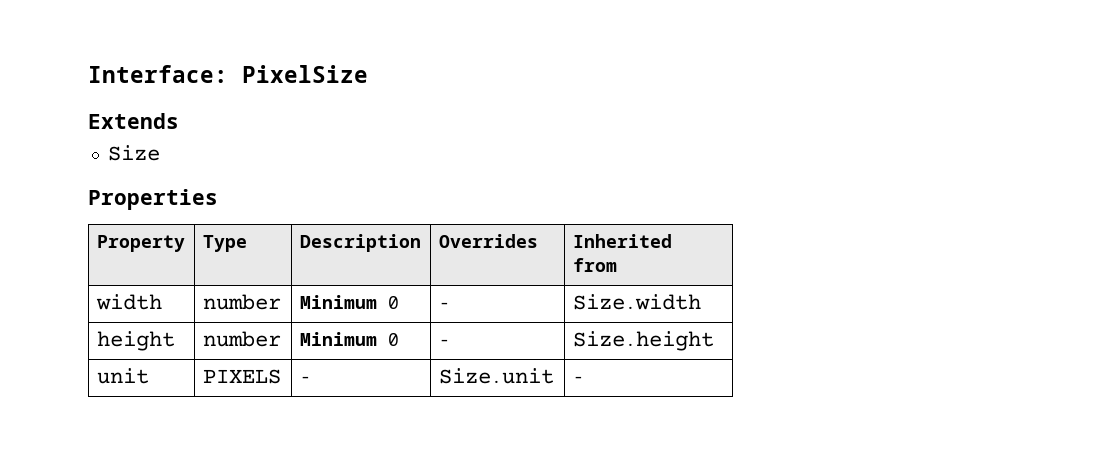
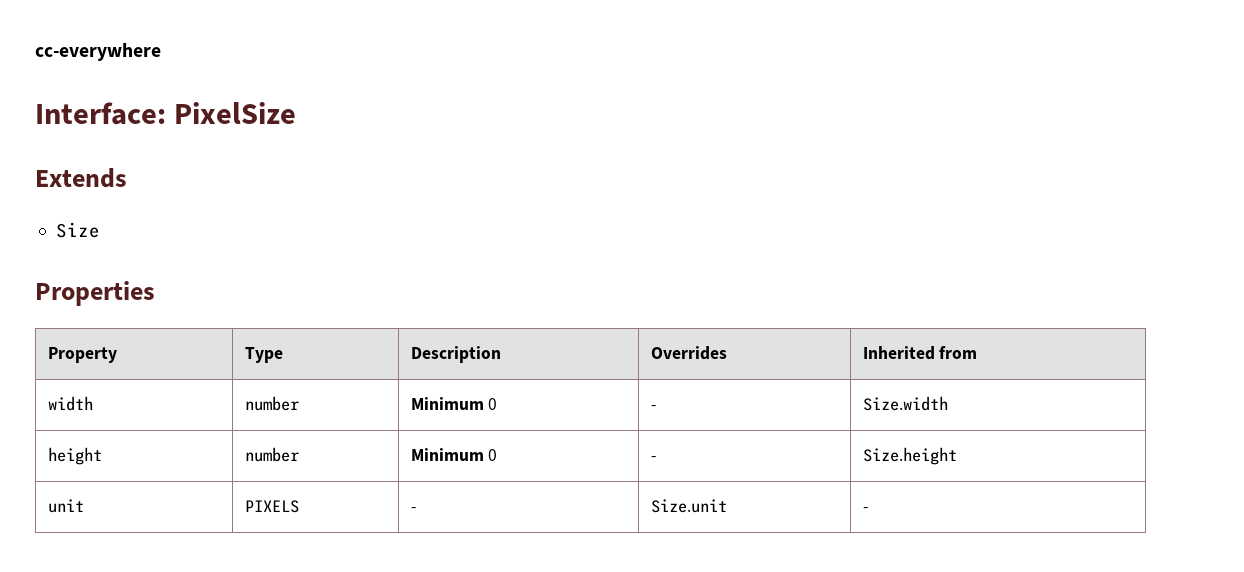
+ cc-everywhere

